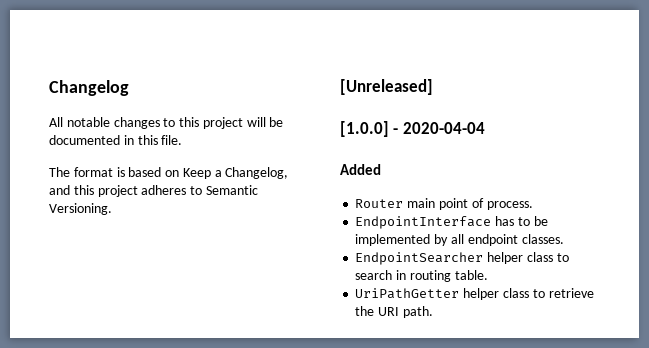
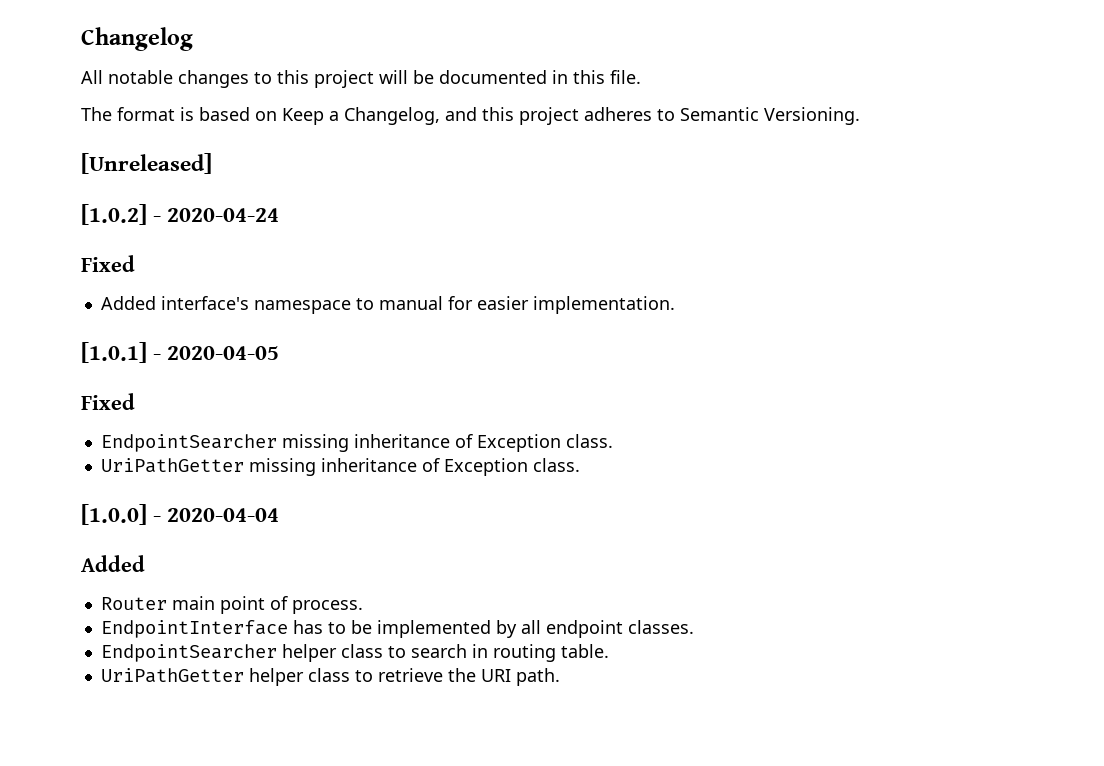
+ [1.0.2] - 2020-04-24
+ Fixed
+ Added interface's namespace to manual for easier implementation.
+ [1.0.1] - 2020-04-05
+ Fixed
+ EndpointSearcher missing inheritance of Exception class.
+ UriPathGetter missing inheritance of Exception class.

